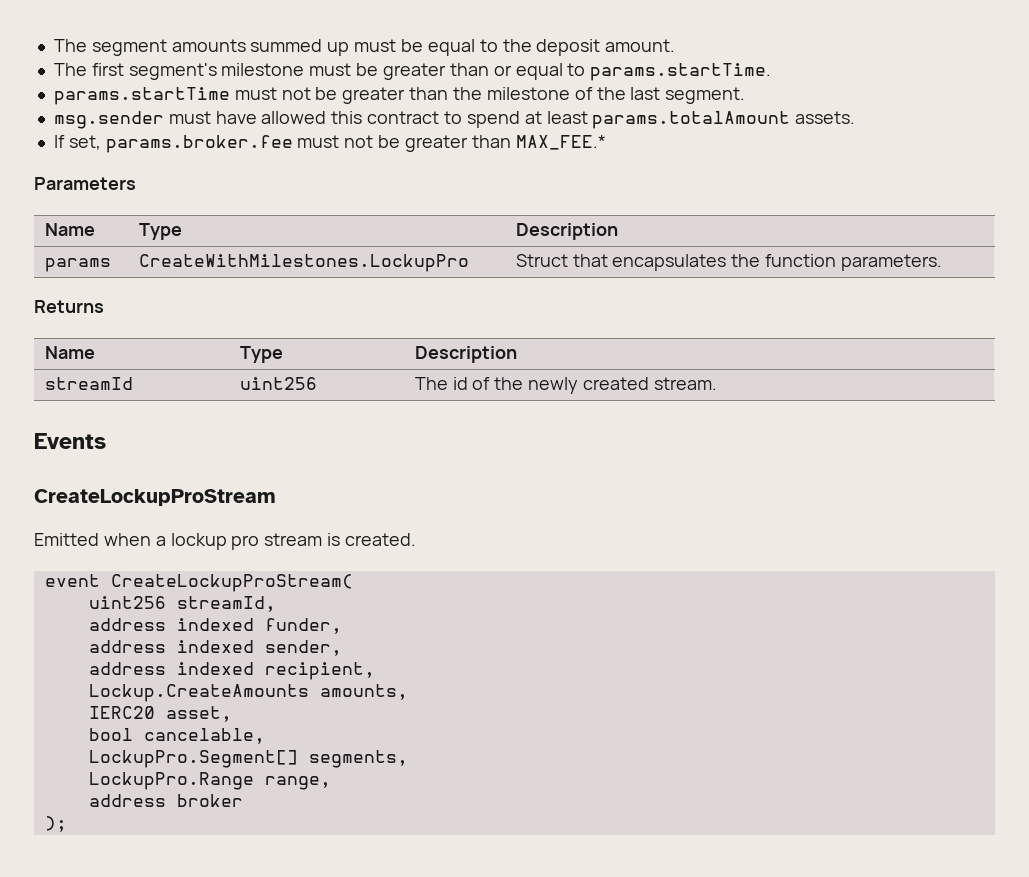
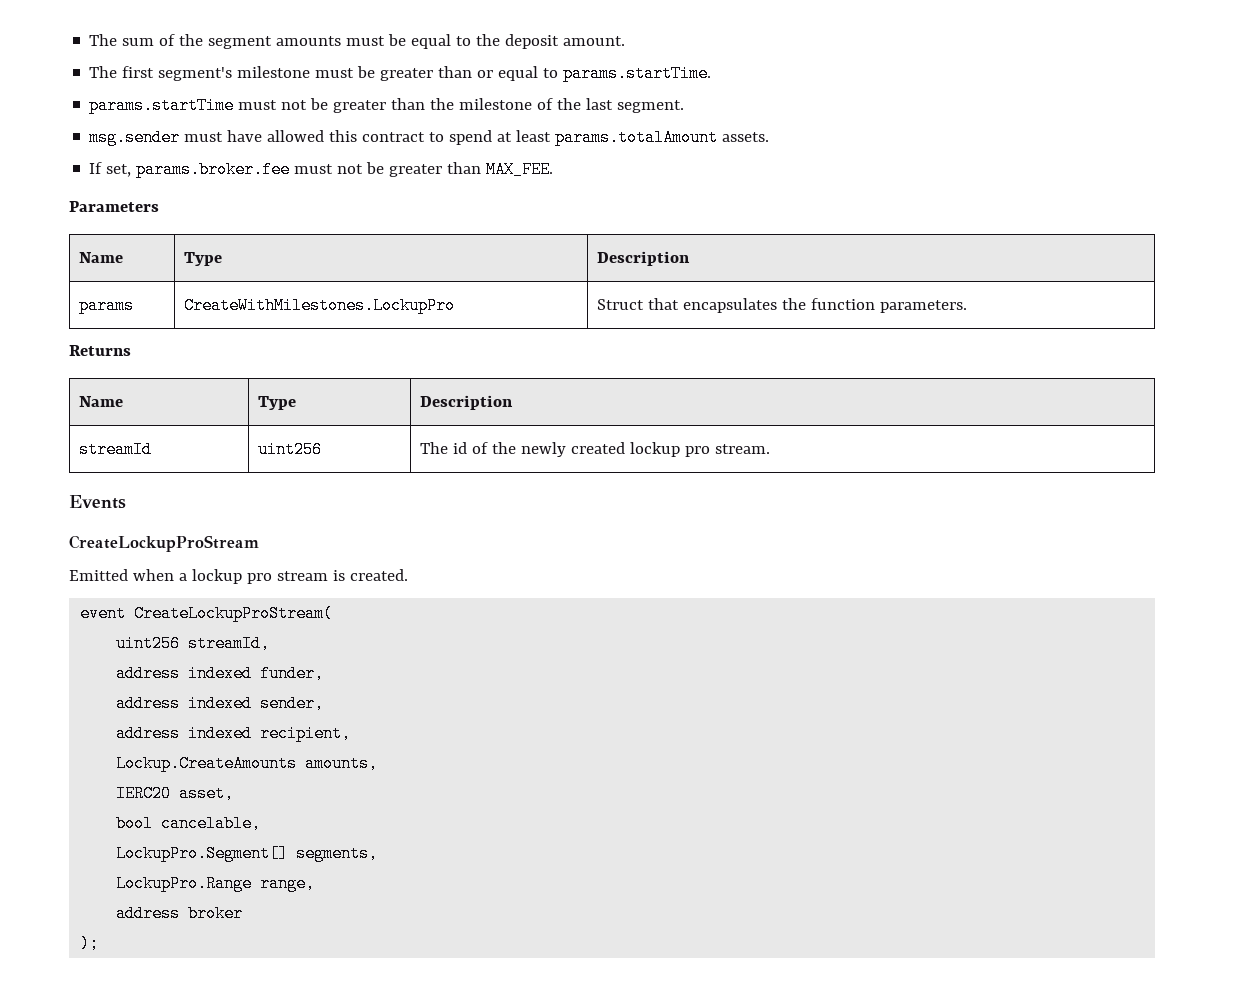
- The segment amounts summed up must be equal to the deposit amount.
+ The sum of the segment amounts must be equal to the deposit amount.
- If set, params.broker.fee must not be greater than MAX_FEE.*
+ If set, params.broker.fee must not be greater than MAX_FEE.
- streamId | uint256 | The id of the newly created stream.
+ streamId | uint256 | The id of the newly created lockup pro stream.

